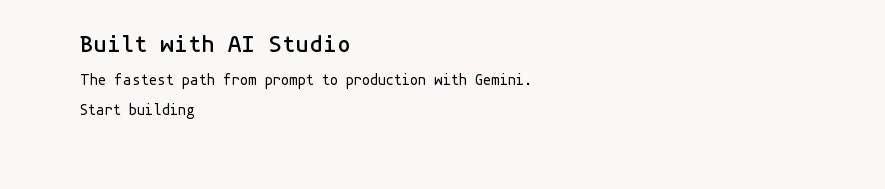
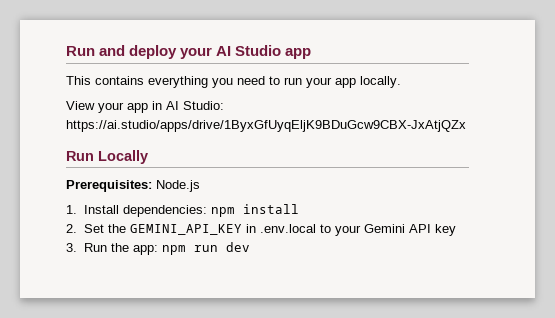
- Built with AI Studio
- The fastest path from prompt to production with Gemini.
- Start building
+ Run and deploy your AI Studio app
+ This contains everything you need to run your app locally.
+ View your app in AI Studio: https://ai.studio/apps/drive/1ByxGfUyqEljK9BDuGcw9CBX-JxAtjQZx
+ Run Locally
+ Prerequisites: Node.js
+ 1. Install dependencies: npm install
+ 2. Set the GEMINI_API_KEY in .env.local to your Gemini API key
+ 3. Run the app: npm run dev

